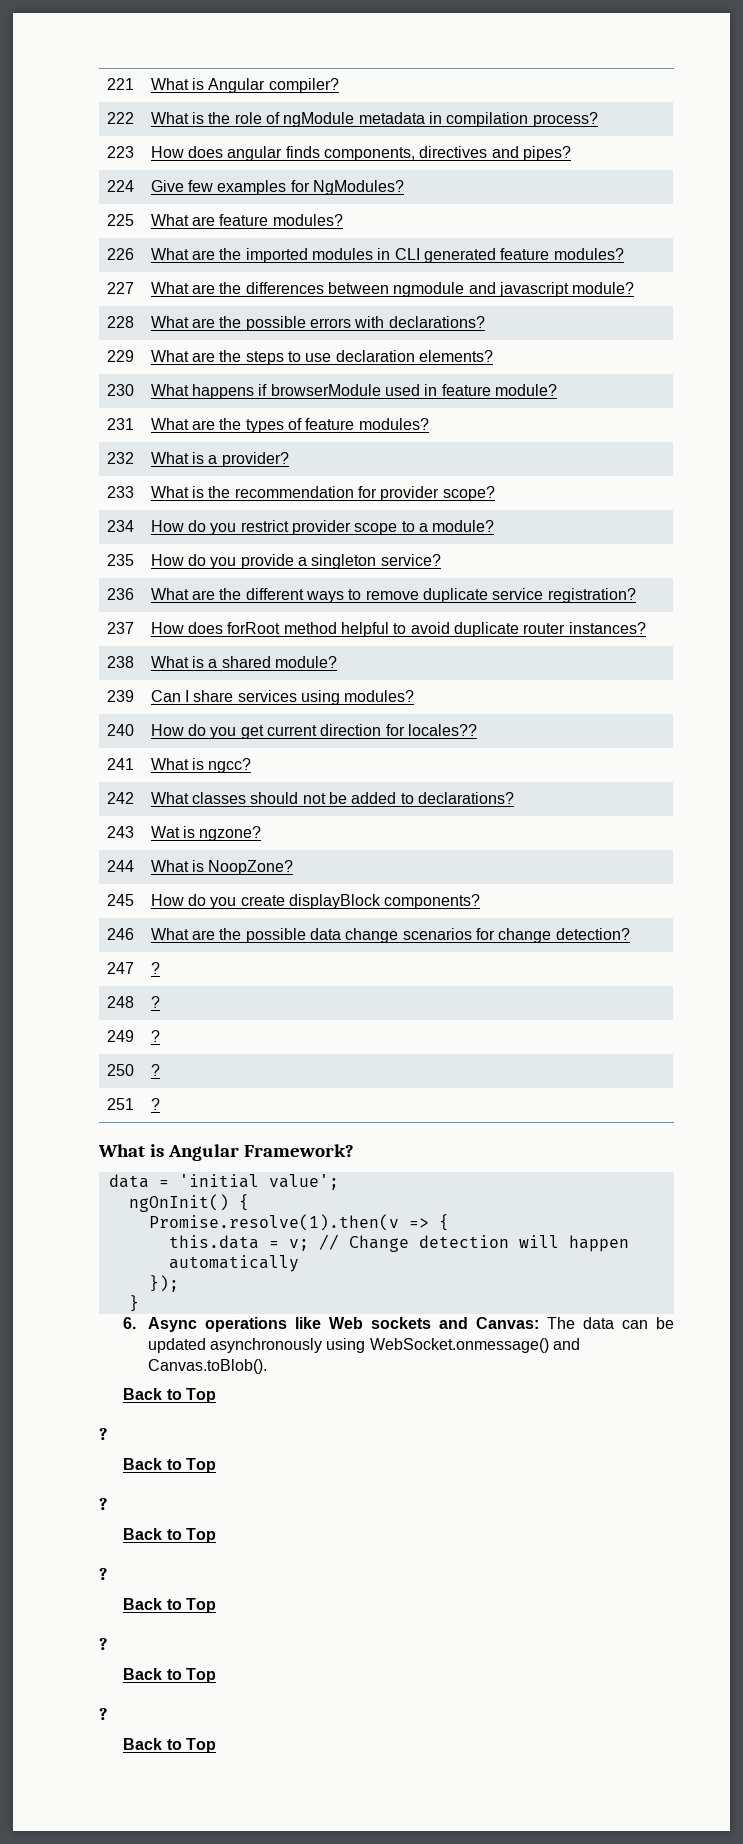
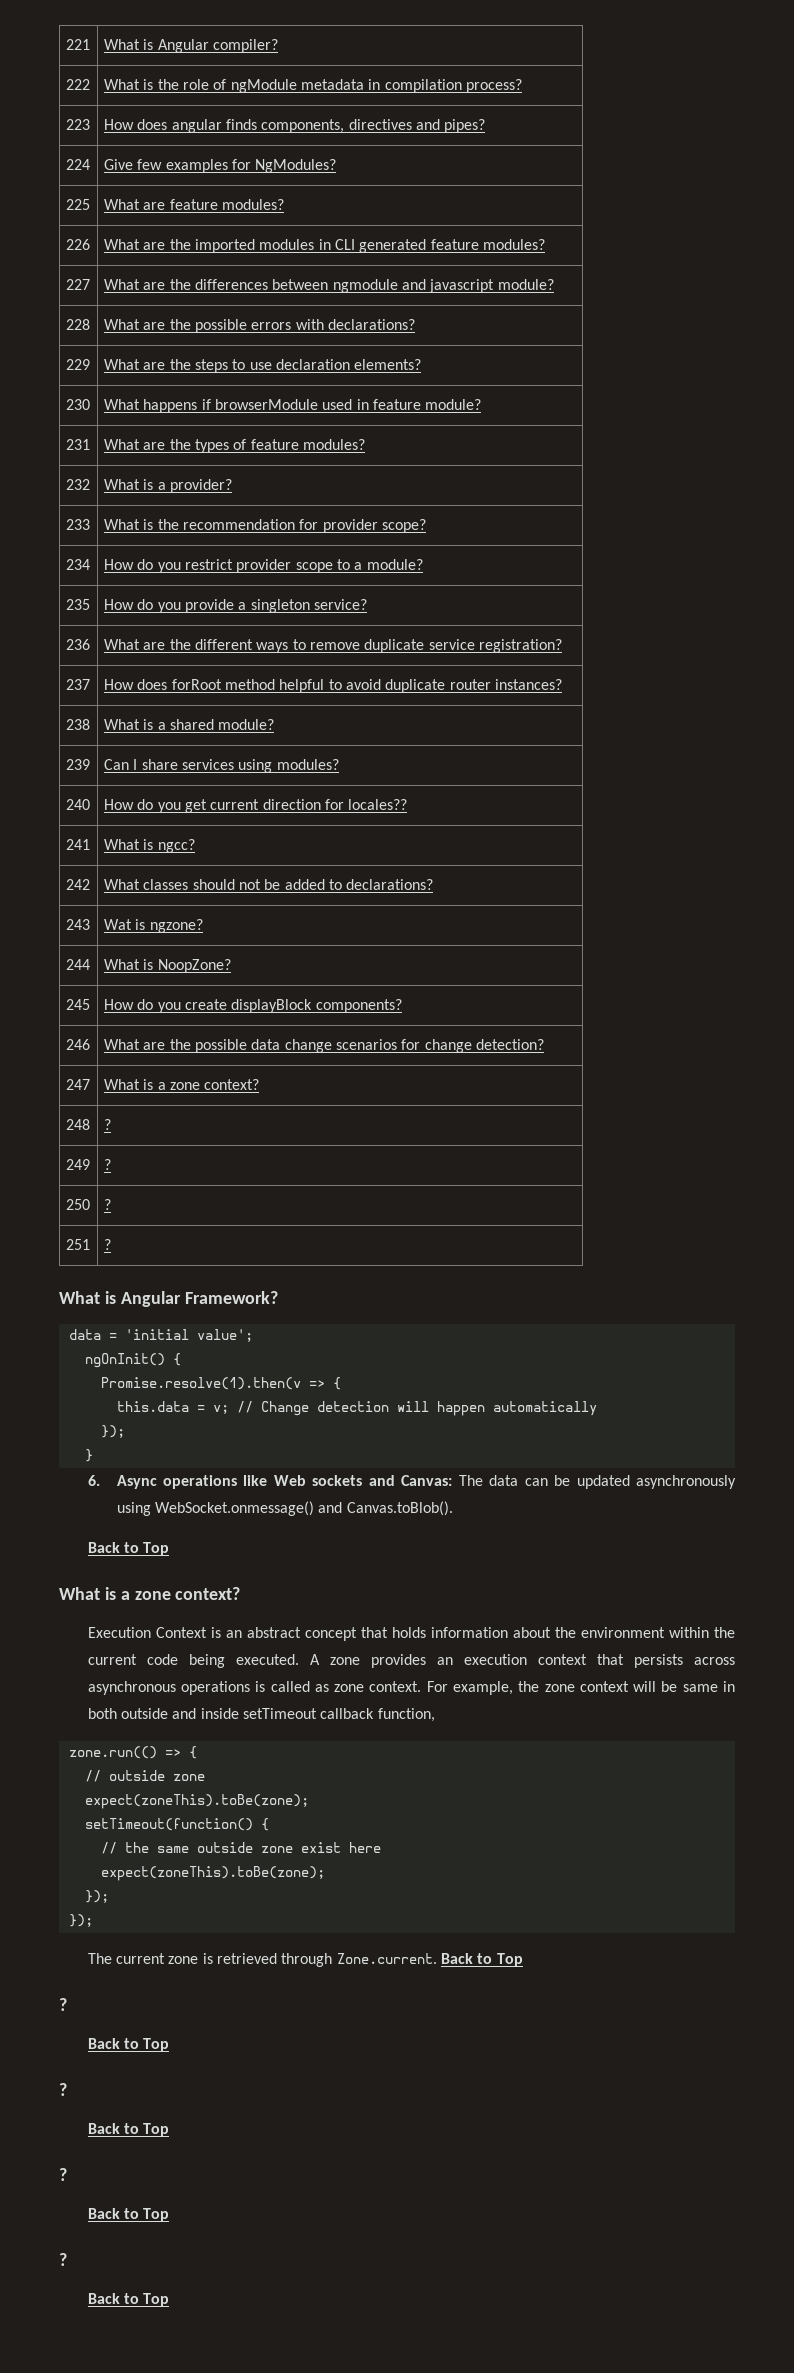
- 247 | ?
+ 247 | What is a zone context?
  6. Async operations like Web sockets and Canvas: The data can be updated asynchronously using WebSocket.onmessage() and Canvas.toBlob().
  Back to Top
- ?
- Back to Top
+ What is a zone context?
+ Execution Context is an abstract concept that holds information about the environment within the current code being executed. A zone provides an execution context that persists across asynchronous operations is called as zone context. For example, the zone context will be same in both outside and inside setTimeout callback function,
+ zone.run(() => {
+ // outside zone
+ expect(zoneThis).toBe(zone);
+ setTimeout(function() {
+ // the same outside zone exist here
+ expect(zoneThis).toBe(zone);
+ });
+ });
+ The current zone is retrieved through Zone.current. Back to Top

